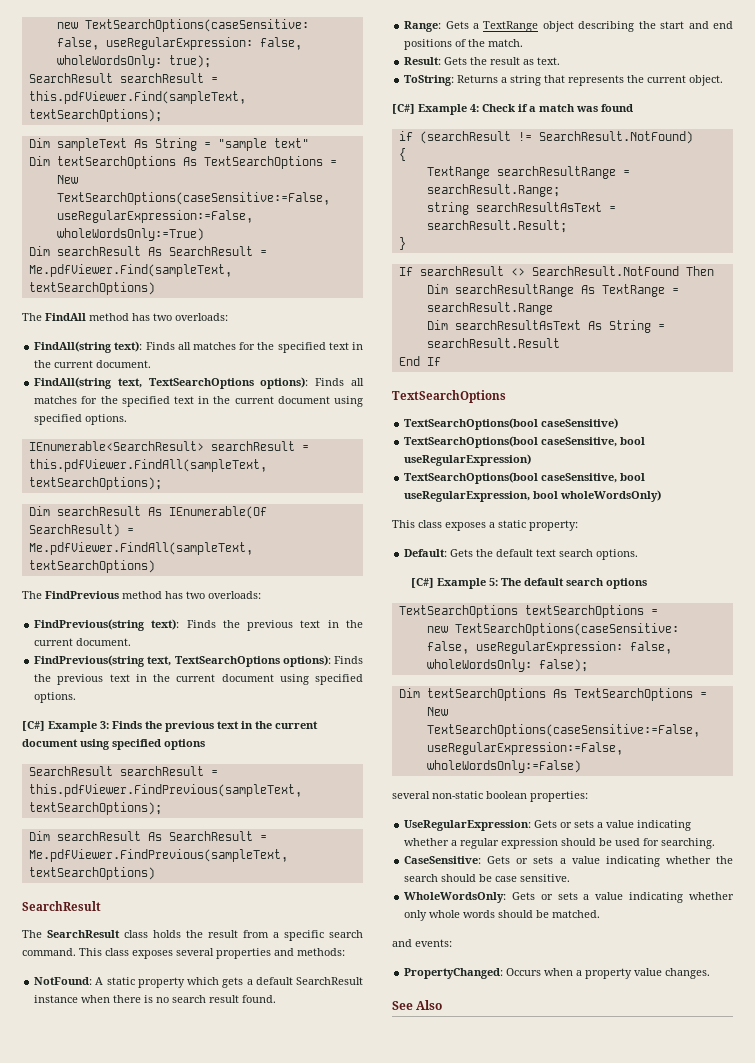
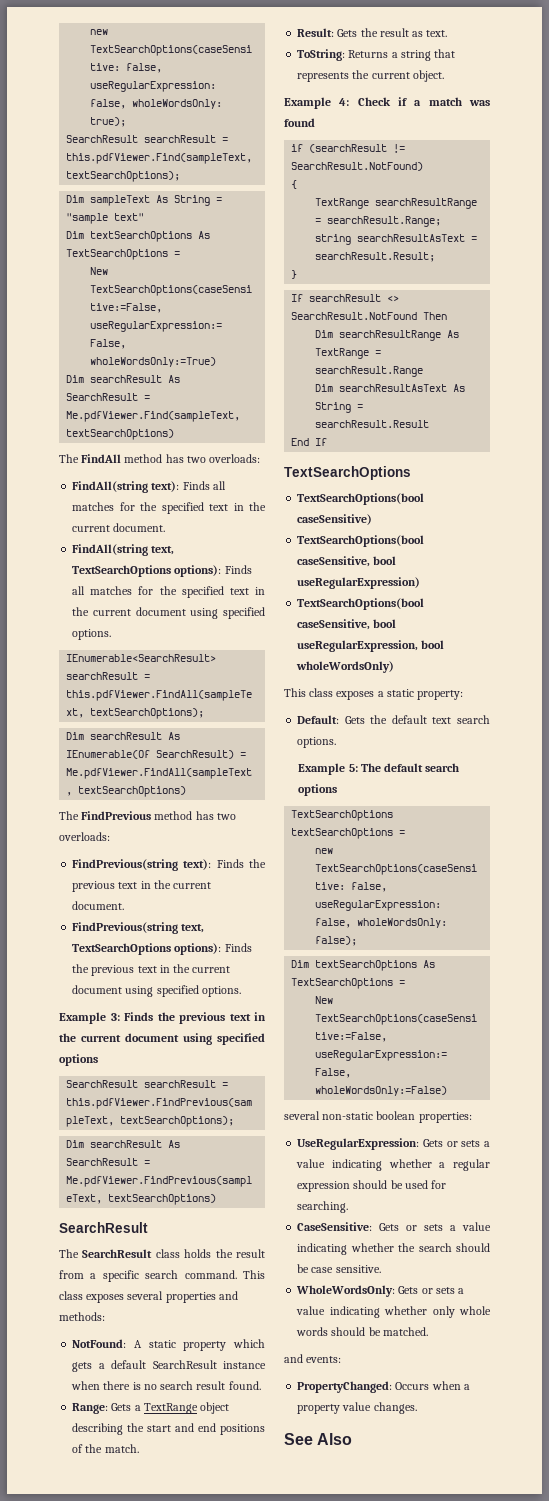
- [C#] Example 3: Finds the previous text in the current document using specified options
+ Example 3: Finds the previous text in the current document using specified options
- [C#] Example 4: Check if a match was found
+ Example 4: Check if a match was found
- [C#] Example 5: The default search options
+ Example 5: The default search options

